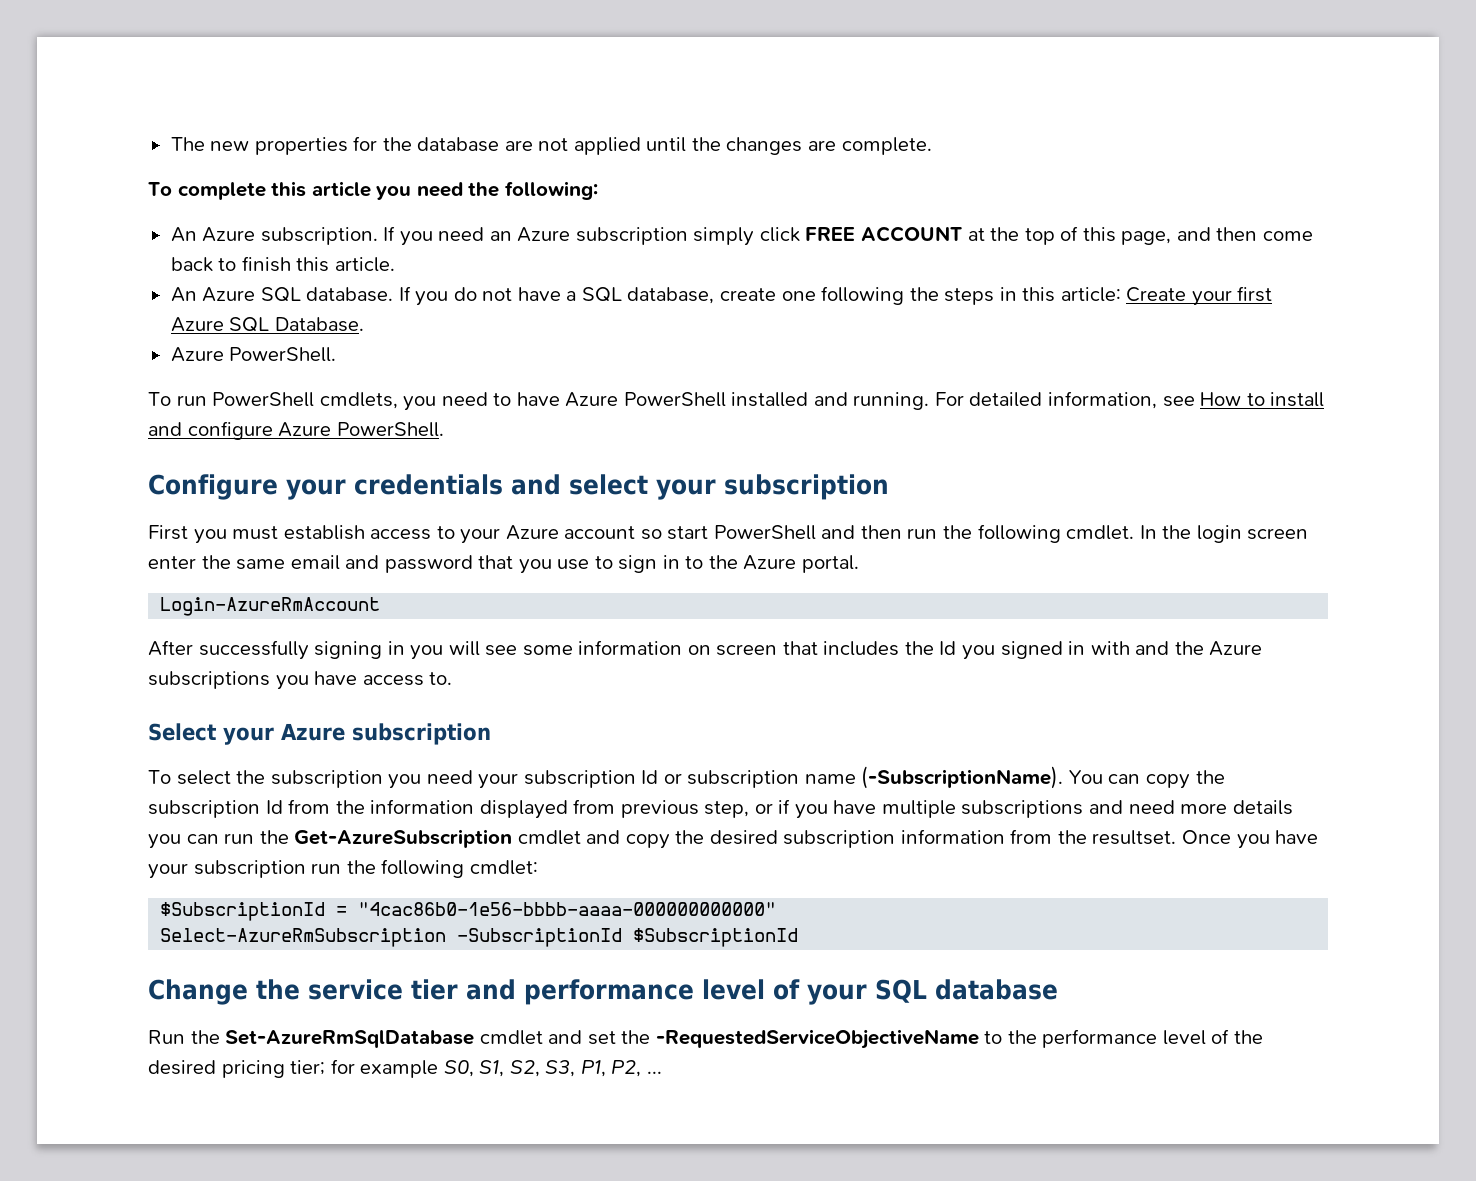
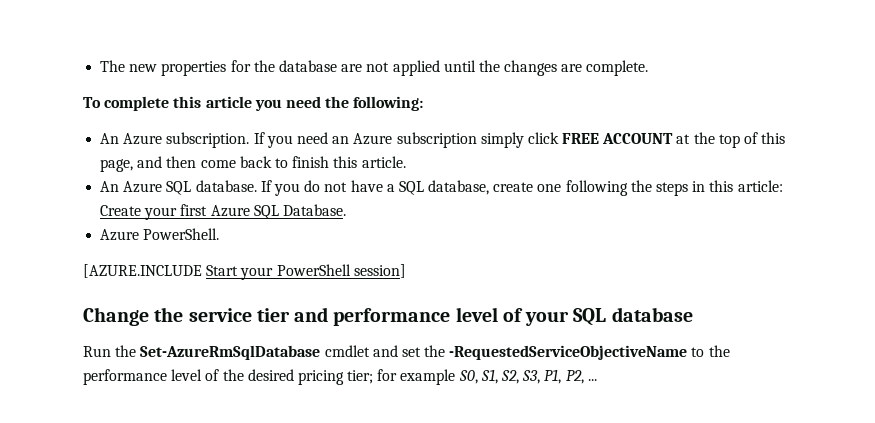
- To run PowerShell cmdlets, you need to have Azure PowerShell installed and running. For detailed information, see How to install and configure Azure PowerShell.
- Configure your credentials and select your subscription
- First you must establish access to your Azure account so start PowerShell and then run the following cmdlet. In the login screen enter the same email and password that you use to sign in to the Azure portal.
- Login-AzureRmAccount
- After successfully signing in you will see some information on screen that includes the Id you signed in with and the Azure subscriptions you have access to.
- Select your Azure subscription
- To select the subscription you need your subscription Id or subscription name (-SubscriptionName). You can copy the subscription Id from the information displayed from previous step, or if you have multiple subscriptions and need more details you can run the Get-AzureSubscription cmdlet and copy the desired subscription information from the resultset. Once you have your subscription run the following cmdlet:
- $SubscriptionId = "4cac86b0-1e56-bbbb-aaaa-000000000000"
- Select-AzureRmSubscription -SubscriptionId $SubscriptionId
+ [AZURE.INCLUDE Start your PowerShell session]

